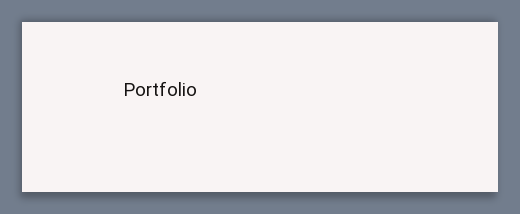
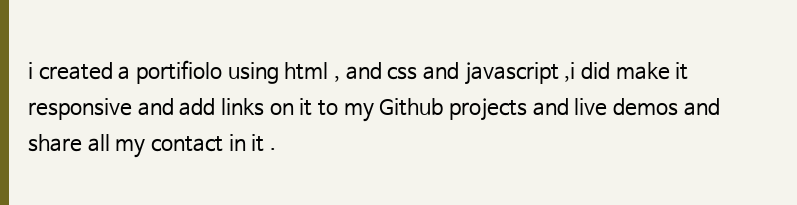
- Portfolio
+ i created a portifiolo using html , and css and javascript ,i did make it responsive and add links on it to my Github projects and live demos and share all my contact in it .

